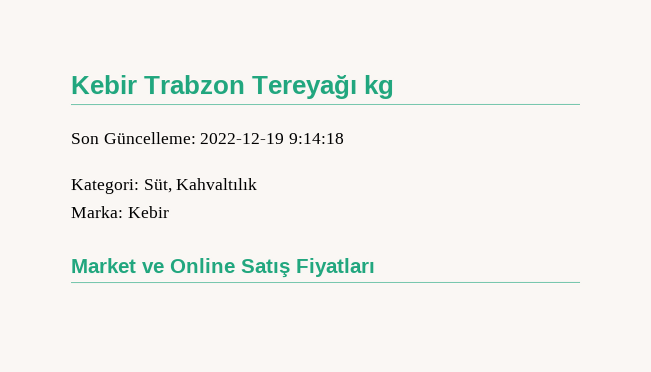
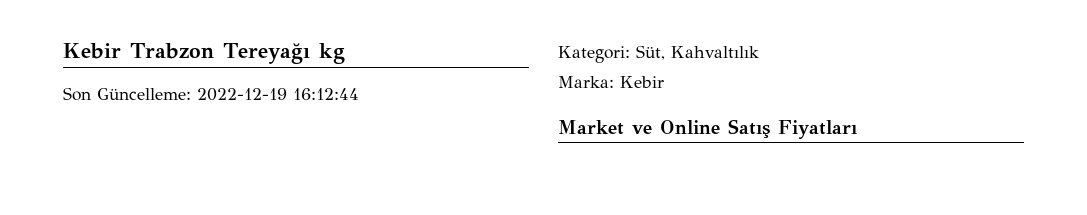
- Son Güncelleme: 2022-12-19 9:14:18
+ Son Güncelleme: 2022-12-19 16:12:44

